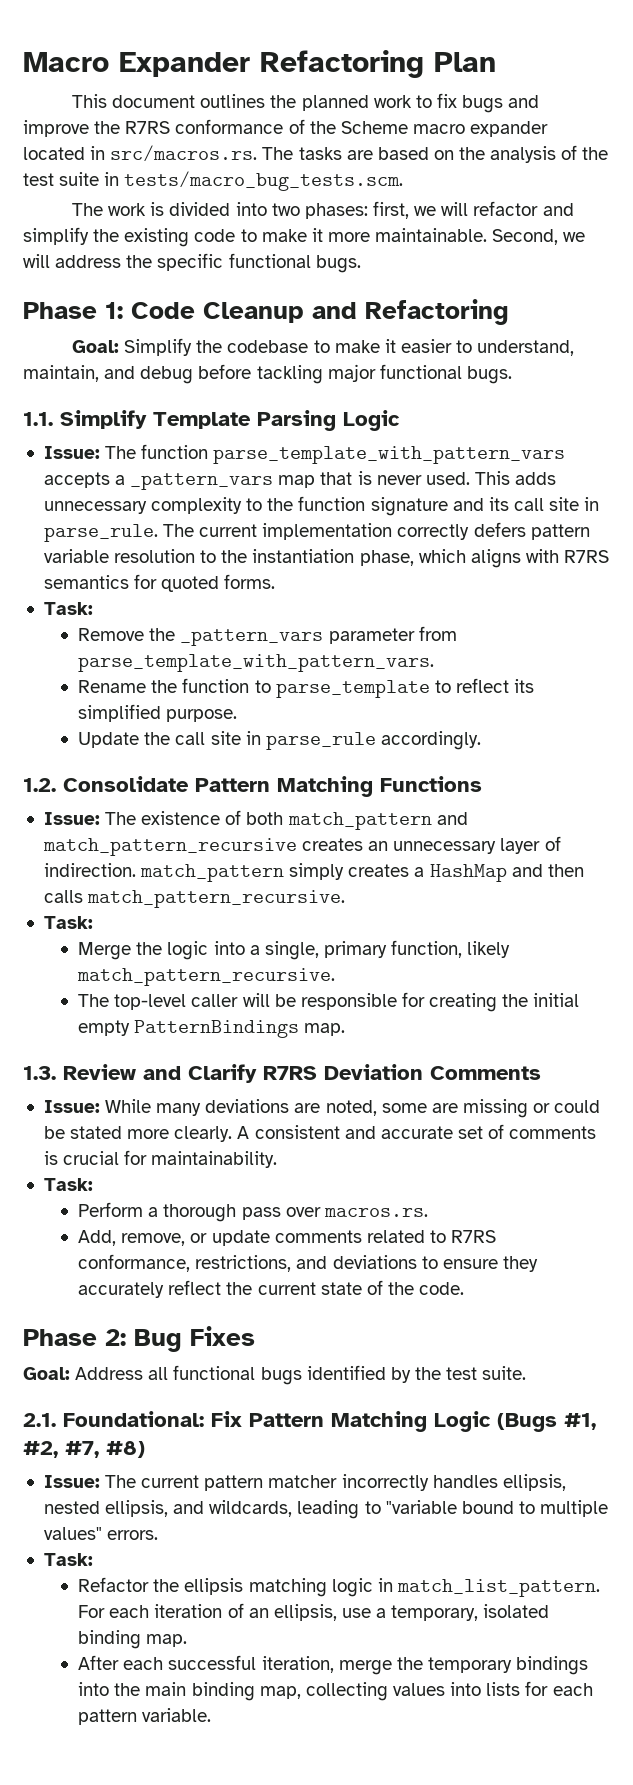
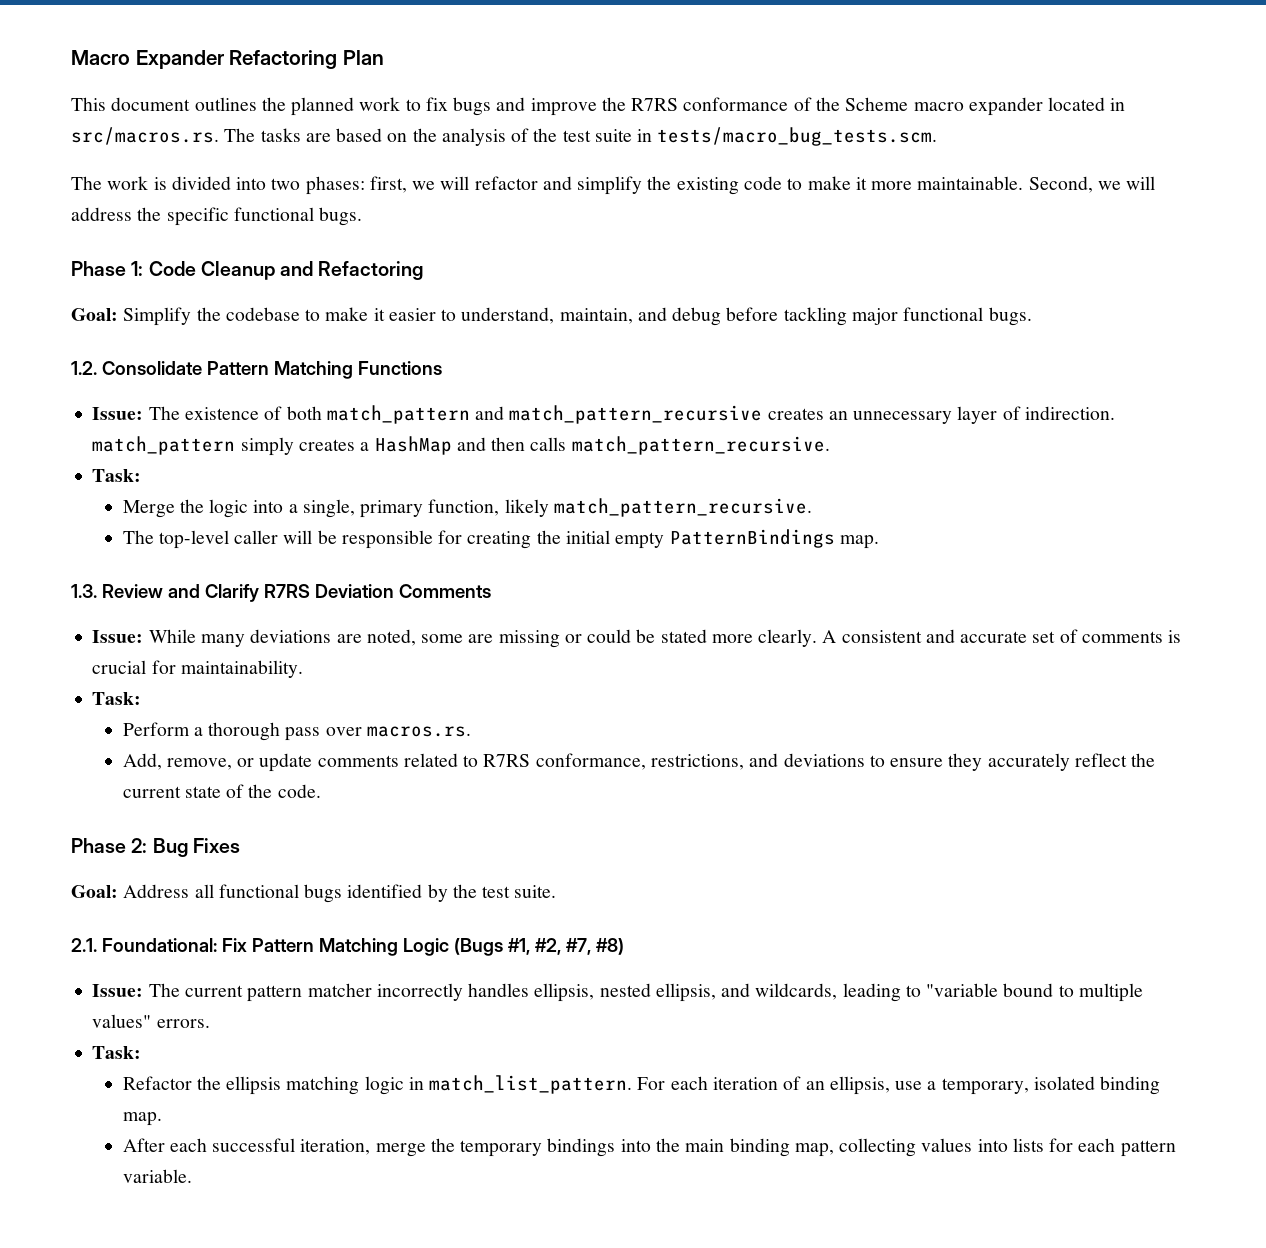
- 1.1. Simplify Template Parsing Logic
- Issue: The function parse_template_with_pattern_vars accepts a _pattern_vars map that is never used. This adds unnecessary complexity to the function signature and its call site in parse_rule. The current implementation correctly defers pattern variable resolution to the instantiation phase, which aligns with R7RS semantics for quoted forms.
- Task:
- Remove the _pattern_vars parameter from parse_template_with_pattern_vars.
- Rename the function to parse_template to reflect its simplified purpose.
- Update the call site in parse_rule accordingly.

